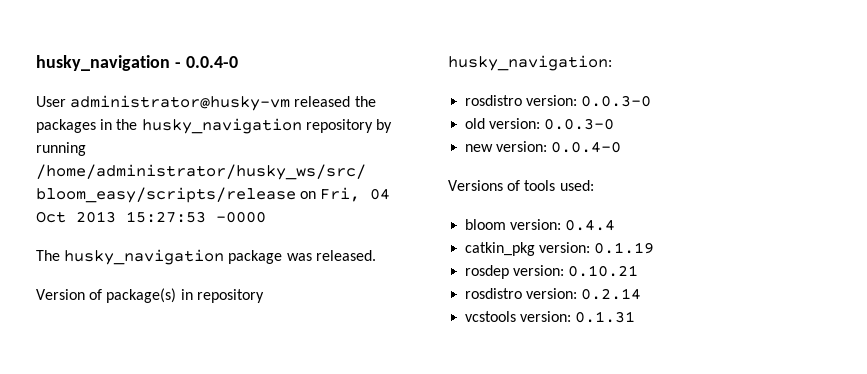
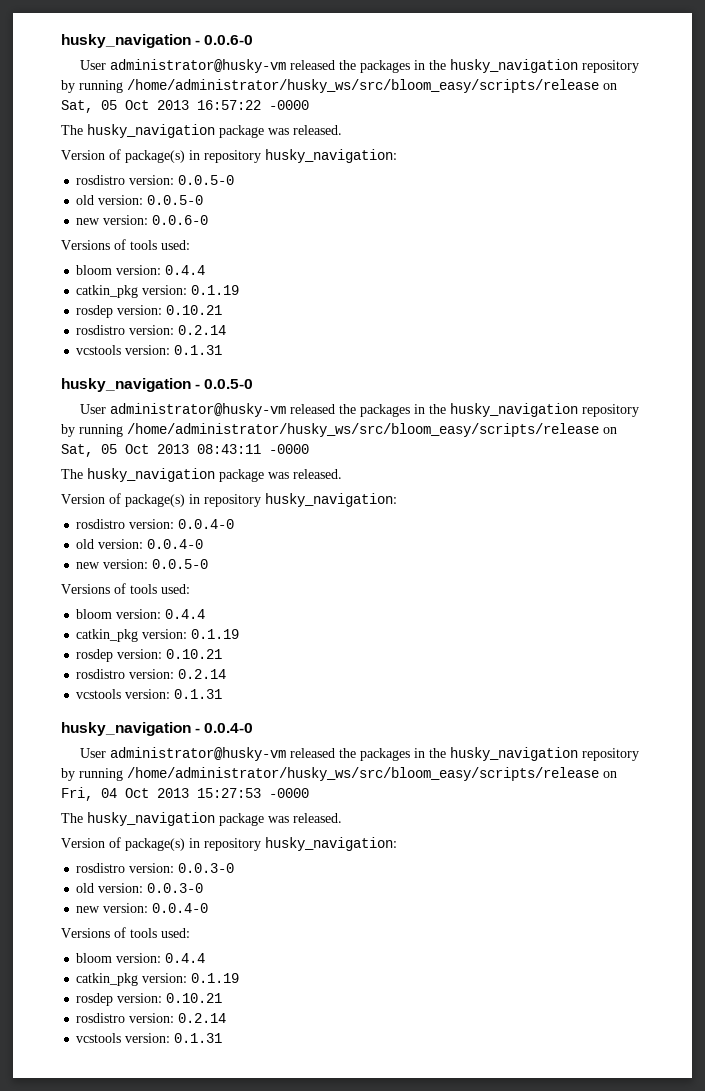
+ husky_navigation - 0.0.6-0
+ User administrator@husky-vm released the packages in the husky_navigation repository by running /home/administrator/husky_ws/src/bloom_easy/scripts/release on Sat, 05 Oct 2013 16:57:22 -0000
+ The husky_navigation package was released.
+ Version of package(s) in repository husky_navigation:
+ rosdistro version: 0.0.5-0
+ old version: 0.0.5-0
+ new version: 0.0.6-0
+ Versions of tools used:
+ bloom version: 0.4.4
+ catkin_pkg version: 0.1.19
+ rosdep version: 0.10.21
+ rosdistro version: 0.2.14
+ vcstools version: 0.1.31
+ husky_navigation - 0.0.5-0
+ User administrator@husky-vm released the packages in the husky_navigation repository by running /home/administrator/husky_ws/src/bloom_easy/scripts/release on Sat, 05 Oct 2013 08:43:11 -0000
+ The husky_navigation package was released.
+ Version of package(s) in repository husky_navigation:
+ rosdistro version: 0.0.4-0
+ old version: 0.0.4-0
+ new version: 0.0.5-0
+ Versions of tools used:
+ bloom version: 0.4.4
+ catkin_pkg version: 0.1.19
+ rosdep version: 0.10.21
+ rosdistro version: 0.2.14
+ vcstools version: 0.1.31

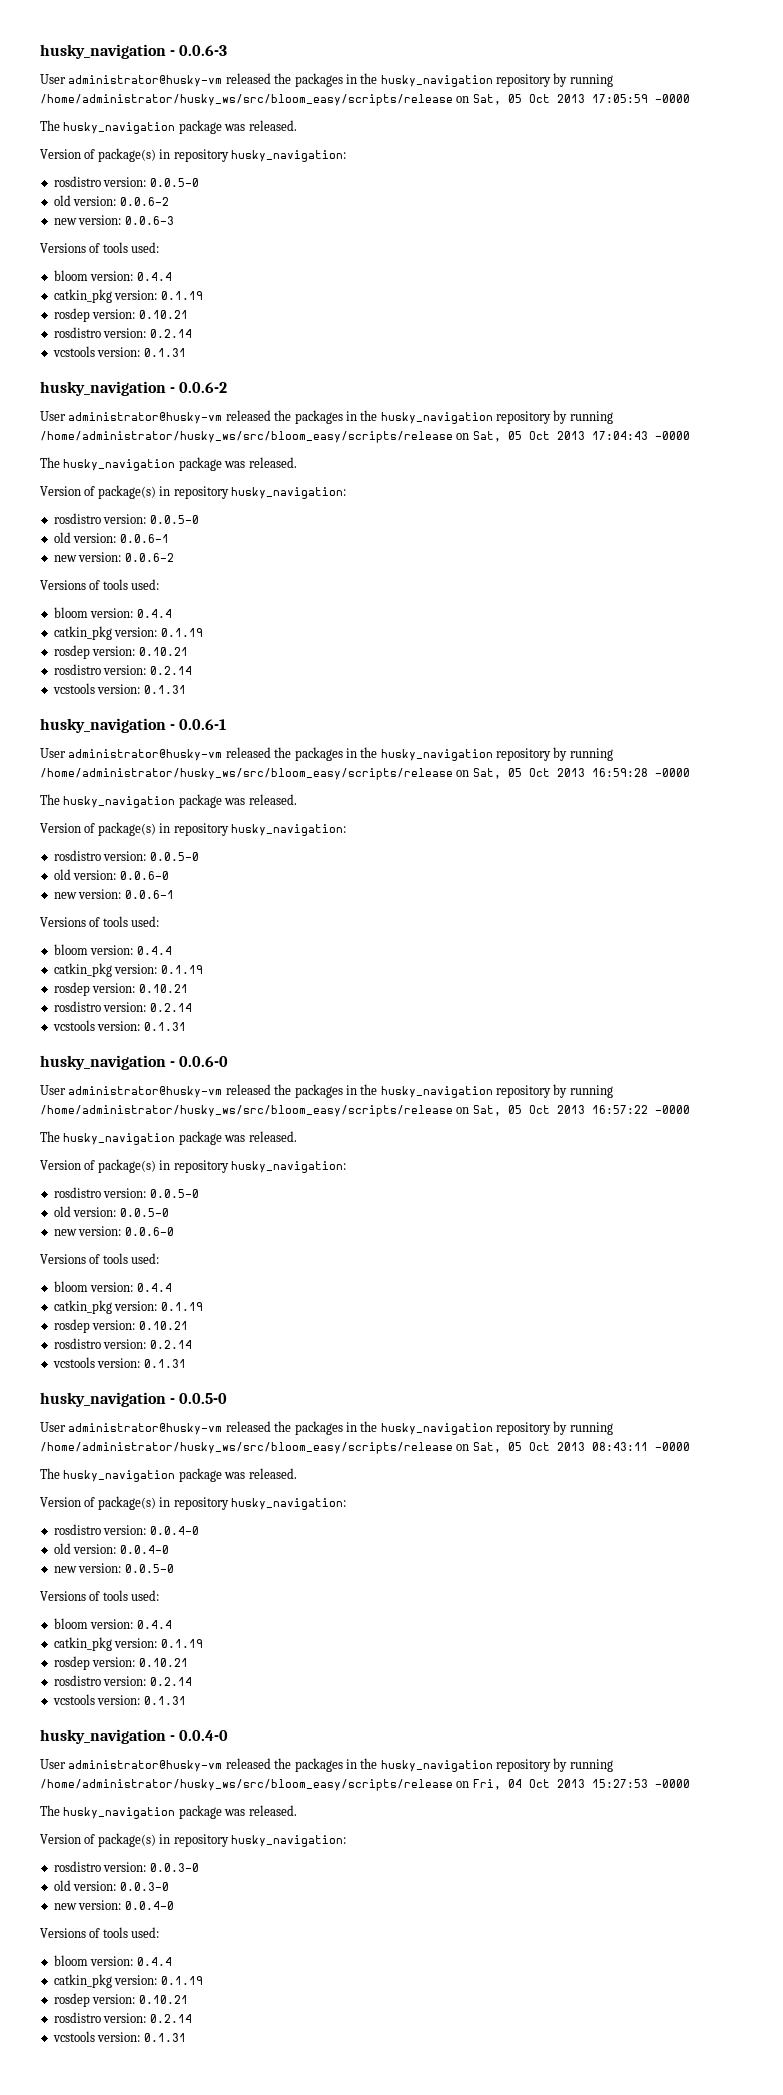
+ husky_navigation - 0.0.6-3
+ User administrator@husky-vm released the packages in the husky_navigation repository by running /home/administrator/husky_ws/src/bloom_easy/scripts/release on Sat, 05 Oct 2013 17:05:59 -0000
+ The husky_navigation package was released.
+ Version of package(s) in repository husky_navigation:
+ rosdistro version: 0.0.5-0
+ old version: 0.0.6-2
+ new version: 0.0.6-3
+ Versions of tools used:
+ bloom version: 0.4.4
+ catkin_pkg version: 0.1.19
+ rosdep version: 0.10.21
+ rosdistro version: 0.2.14
+ vcstools version: 0.1.31
+ husky_navigation - 0.0.6-2
+ User administrator@husky-vm released the packages in the husky_navigation repository by running /home/administrator/husky_ws/src/bloom_easy/scripts/release on Sat, 05 Oct 2013 17:04:43 -0000
+ The husky_navigation package was released.
+ Version of package(s) in repository husky_navigation:
+ rosdistro version: 0.0.5-0
+ old version: 0.0.6-1
+ new version: 0.0.6-2
+ Versions of tools used:
+ bloom version: 0.4.4
+ catkin_pkg version: 0.1.19
+ rosdep version: 0.10.21
+ rosdistro version: 0.2.14
+ vcstools version: 0.1.31
+ husky_navigation - 0.0.6-1
+ User administrator@husky-vm released the packages in the husky_navigation repository by running /home/administrator/husky_ws/src/bloom_easy/scripts/release on Sat, 05 Oct 2013 16:59:28 -0000
+ The husky_navigation package was released.
+ Version of package(s) in repository husky_navigation:
+ rosdistro version: 0.0.5-0
+ old version: 0.0.6-0
+ new version: 0.0.6-1
+ Versions of tools used:
+ bloom version: 0.4.4
+ catkin_pkg version: 0.1.19
+ rosdep version: 0.10.21
+ rosdistro version: 0.2.14
+ vcstools version: 0.1.31

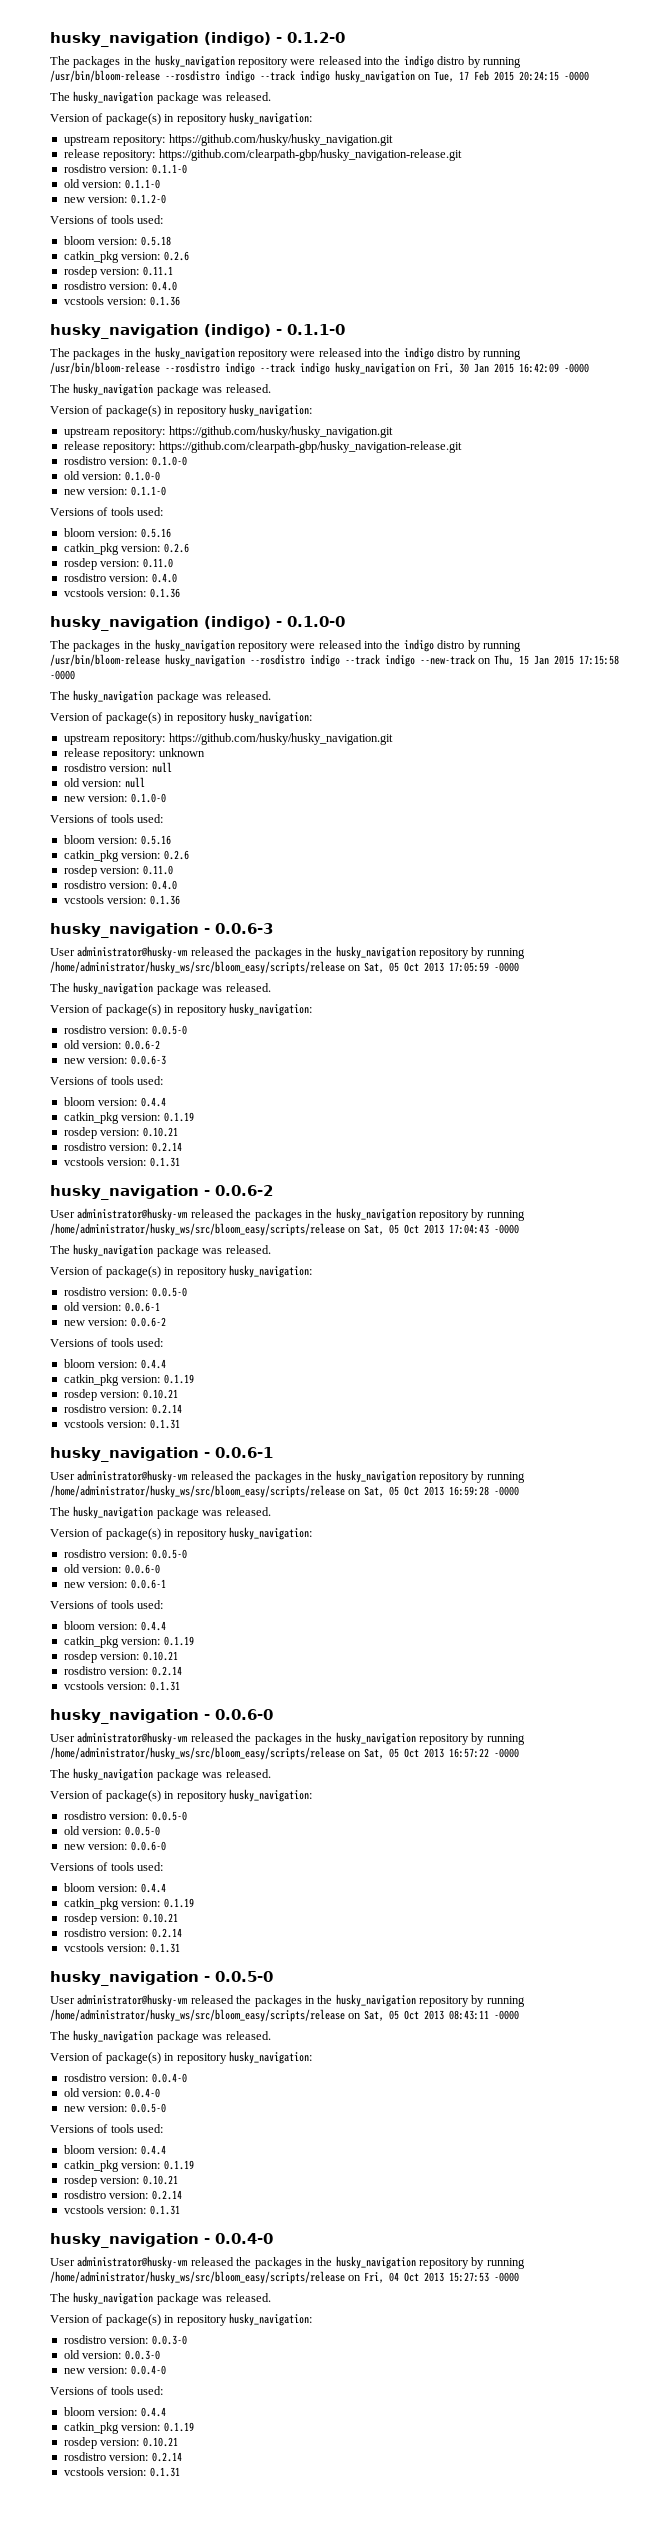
+ husky_navigation (indigo) - 0.1.2-0
+ The packages in the husky_navigation repository were released into the indigo distro by running /usr/bin/bloom-release --rosdistro indigo --track indigo husky_navigation on Tue, 17 Feb 2015 20:24:15 -0000
+ The husky_navigation package was released.
+ Version of package(s) in repository husky_navigation:
+ upstream repository: https://github.com/husky/husky_navigation.git
+ release repository: https://github.com/clearpath-gbp/husky_navigation-release.git
+ rosdistro version: 0.1.1-0
+ old version: 0.1.1-0
+ new version: 0.1.2-0
+ Versions of tools used:
+ bloom version: 0.5.18
+ catkin_pkg version: 0.2.6
+ rosdep version: 0.11.1
+ rosdistro version: 0.4.0
+ vcstools version: 0.1.36
+ husky_navigation (indigo) - 0.1.1-0
+ The packages in the husky_navigation repository were released into the indigo distro by running /usr/bin/bloom-release --rosdistro indigo --track indigo husky_navigation on Fri, 30 Jan 2015 16:42:09 -0000
+ The husky_navigation package was released.
+ Version of package(s) in repository husky_navigation:
+ upstream repository: https://github.com/husky/husky_navigation.git
+ release repository: https://github.com/clearpath-gbp/husky_navigation-release.git
+ rosdistro version: 0.1.0-0
+ old version: 0.1.0-0
+ new version: 0.1.1-0
+ Versions of tools used:
+ bloom version: 0.5.16
+ catkin_pkg version: 0.2.6
+ rosdep version: 0.11.0
+ rosdistro version: 0.4.0
+ vcstools version: 0.1.36
+ husky_navigation (indigo) - 0.1.0-0
+ The packages in the husky_navigation repository were released into the indigo distro by running /usr/bin/bloom-release husky_navigation --rosdistro indigo --track indigo --new-track on Thu, 15 Jan 2015 17:15:58 -0000
+ The husky_navigation package was released.
+ Version of package(s) in repository husky_navigation:
+ upstream repository: https://github.com/husky/husky_navigation.git
+ release repository: unknown
+ rosdistro version: null
+ old version: null
+ new version: 0.1.0-0
+ Versions of tools used:
+ bloom version: 0.5.16
+ catkin_pkg version: 0.2.6
+ rosdep version: 0.11.0
+ rosdistro version: 0.4.0
+ vcstools version: 0.1.36

